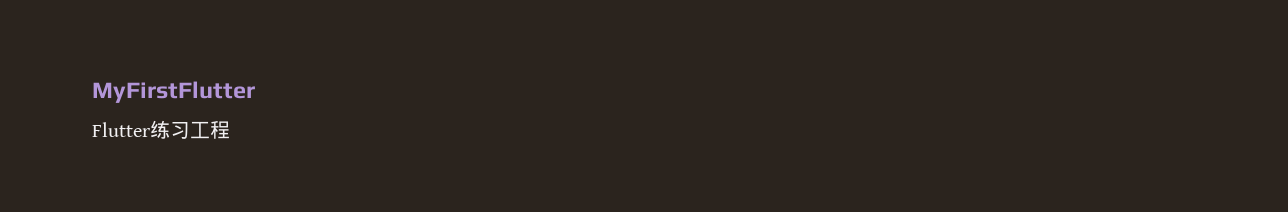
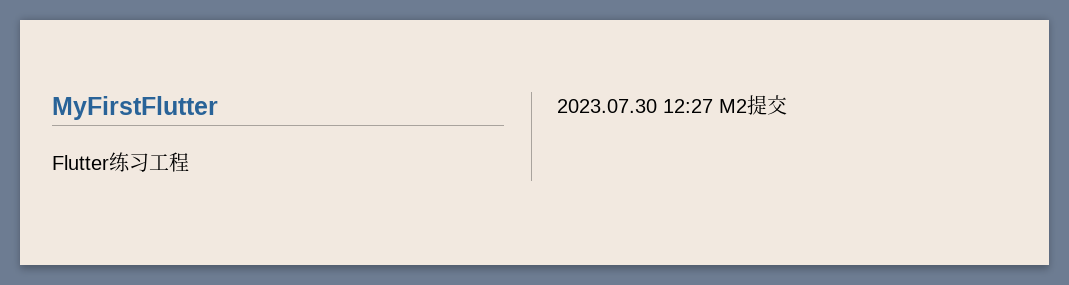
+ 2023.07.30 12:27 M2提交

